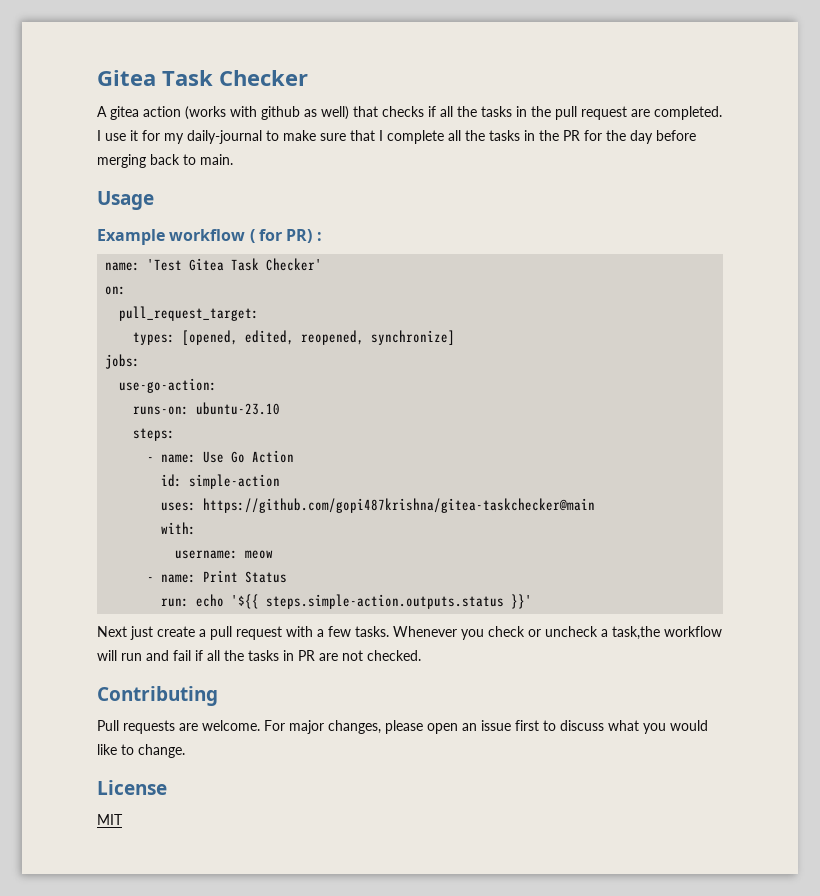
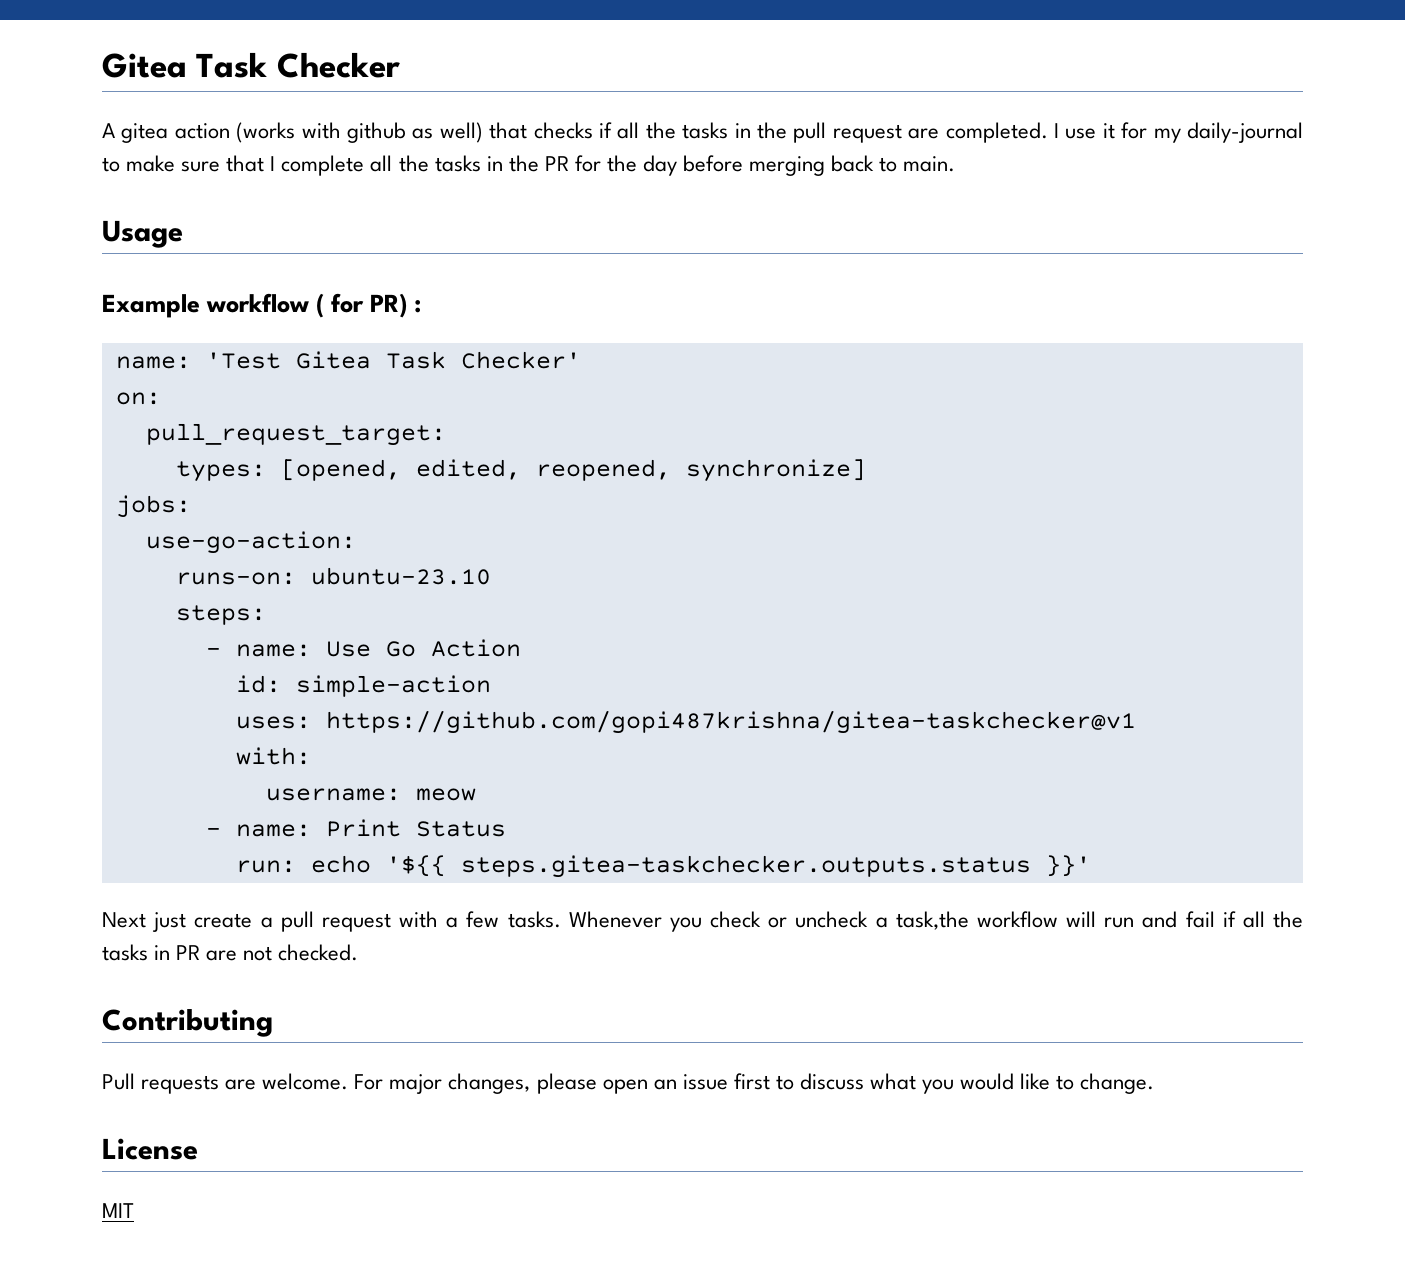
- uses: https://github.com/gopi487krishna/gitea-taskchecker@main
+ uses: https://github.com/gopi487krishna/gitea-taskchecker@v1
- run: echo '${{ steps.simple-action.outputs.status }}'
+ run: echo '${{ steps.gitea-taskchecker.outputs.status }}'

